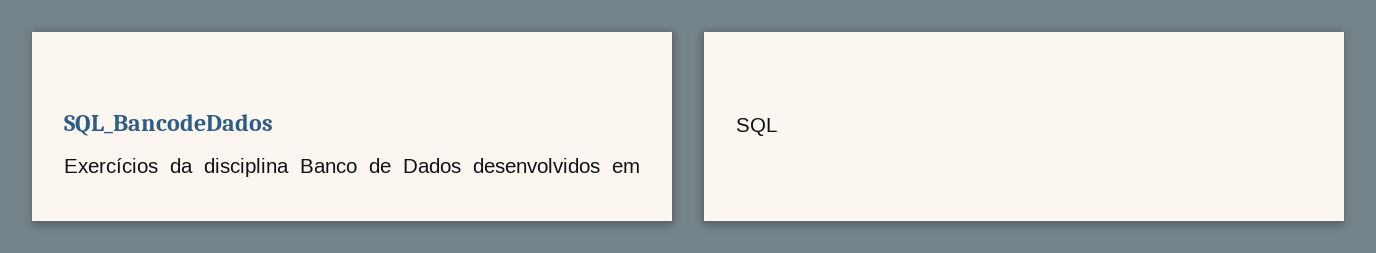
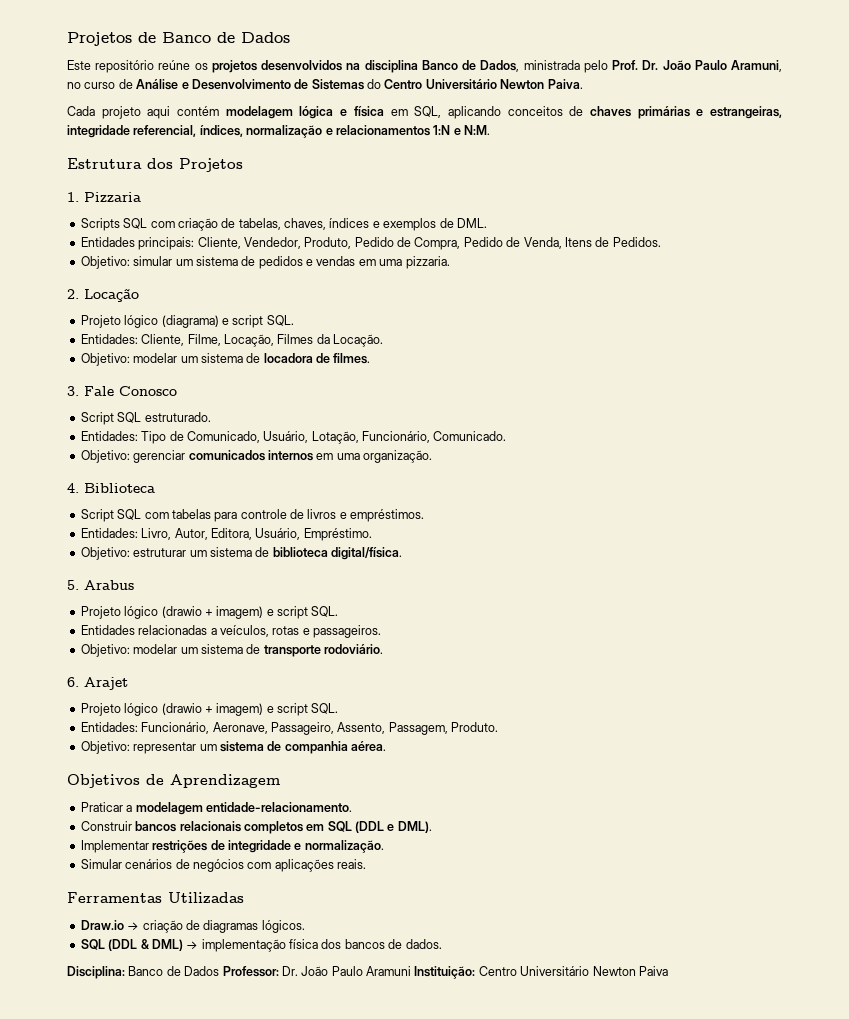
- SQL_BancodeDados
- Exercícios da disciplina Banco de Dados desenvolvidos em SQL
+ Projetos de Banco de Dados
+ Este repositório reúne os projetos desenvolvidos na disciplina Banco de Dados, ministrada pelo Prof. Dr. João Paulo Aramuni, no curso de Análise e Desenvolvimento de Sistemas do Centro Universitário Newton Paiva.
+ Cada projeto aqui contém modelagem lógica e física em SQL, aplicando conceitos de chaves primárias e estrangeiras, integridade referencial, índices, normalização e relacionamentos 1:N e N:M.
+ Estrutura dos Projetos
+ 1. Pizzaria
+ Scripts SQL com criação de tabelas, chaves, índices e exemplos de DML.
+ Entidades principais: Cliente, Vendedor, Produto, Pedido de Compra, Pedido de Venda, Itens de Pedidos.
+ Objetivo: simular um sistema de pedidos e vendas em uma pizzaria.
+ 2. Locação
+ Projeto lógico (diagrama) e script SQL.
+ Entidades: Cliente, Filme, Locação, Filmes da Locação.
+ Objetivo: modelar um sistema de locadora de filmes.
+ 3. Fale Conosco
+ Script SQL estruturado.
+ Entidades: Tipo de Comunicado, Usuário, Lotação, Funcionário, Comunicado.
+ Objetivo: gerenciar comunicados internos em uma organização.
+ 4. Biblioteca
+ Script SQL com tabelas para controle de livros e empréstimos.
+ Entidades: Livro, Autor, Editora, Usuário, Empréstimo.
+ Objetivo: estruturar um sistema de biblioteca digital/física.
+ 5. Arabus
+ Projeto lógico (drawio + imagem) e script SQL.
+ Entidades relacionadas a veículos, rotas e passageiros.
+ Objetivo: modelar um sistema de transporte rodoviário.
+ 6. Arajet
+ Projeto lógico (drawio + imagem) e script SQL.
+ Entidades: Funcionário, Aeronave, Passageiro, Assento, Passagem, Produto.
+ Objetivo: representar um sistema de companhia aérea.
+ Objetivos de Aprendizagem
+ Praticar a modelagem entidade-relacionamento.
+ Construir bancos relacionais completos em SQL (DDL e DML).
+ Implementar restrições de integridade e normalização.
+ Simular cenários de negócios com aplicações reais.
+ Ferramentas Utilizadas
+ Draw.io → criação de diagramas lógicos.
+ SQL (DDL & DML) → implementação física dos bancos de dados.
+ Disciplina: Banco de Dados Professor: Dr. João Paulo Aramuni Instituição: Centro Universitário Newton Paiva

